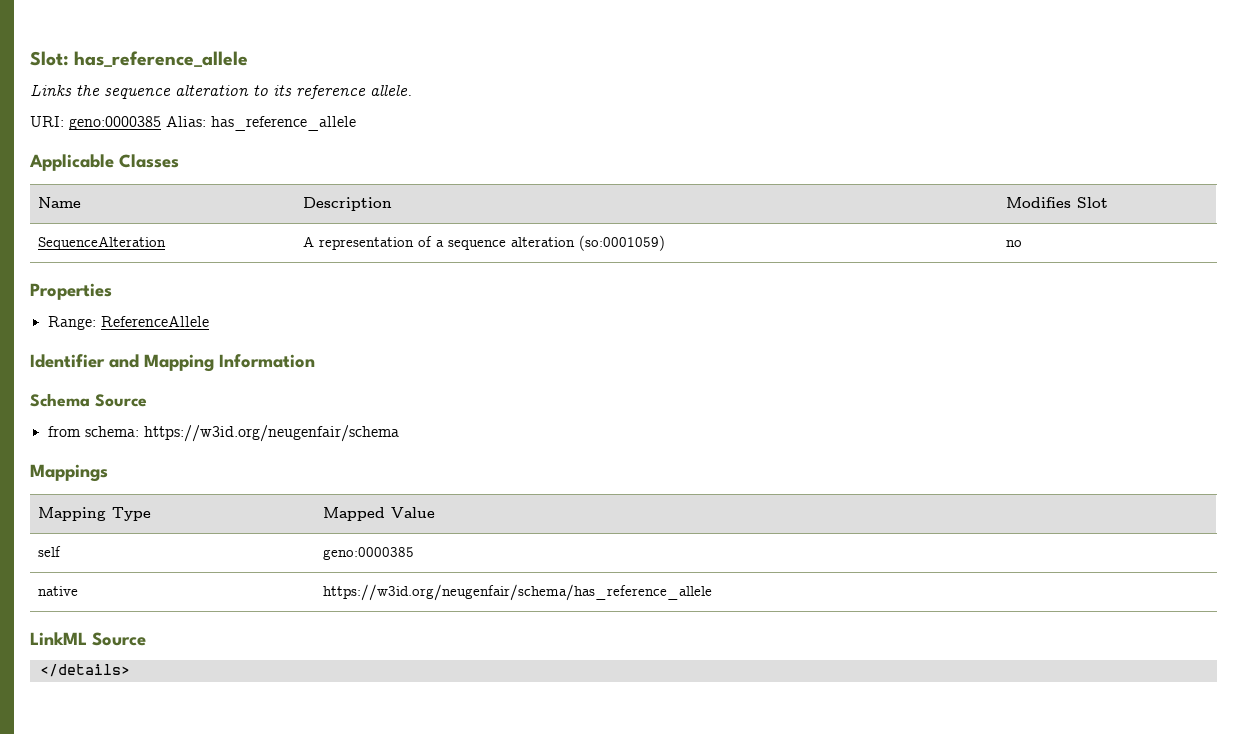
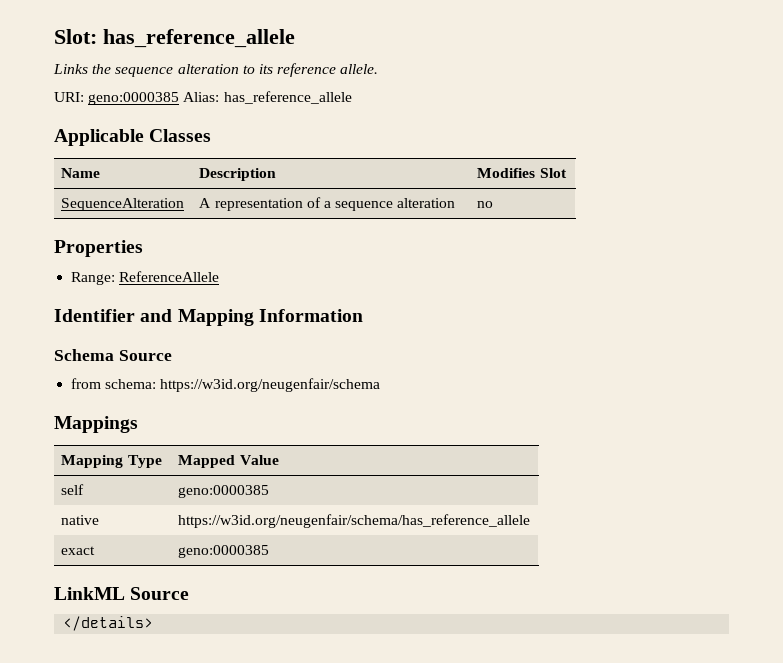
- SequenceAlteration | A representation of a sequence alteration (so:0001059) | no
+ SequenceAlteration | A representation of a sequence alteration | no
+ exact | geno:0000385

